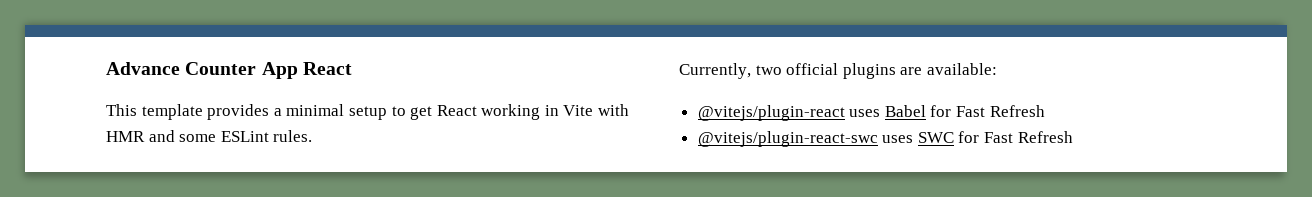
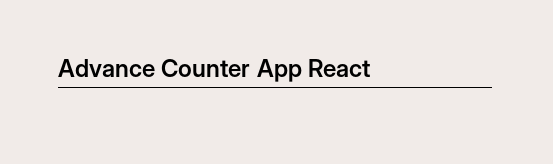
- This template provides a minimal setup to get React working in Vite with HMR and some ESLint rules.
- Currently, two official plugins are available:
- @vitejs/plugin-react uses Babel for Fast Refresh
- @vitejs/plugin-react-swc uses SWC for Fast Refresh

